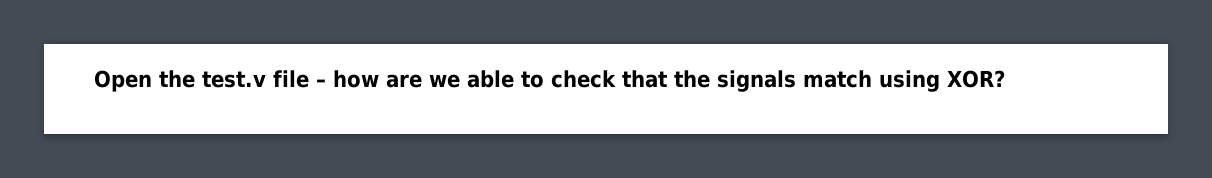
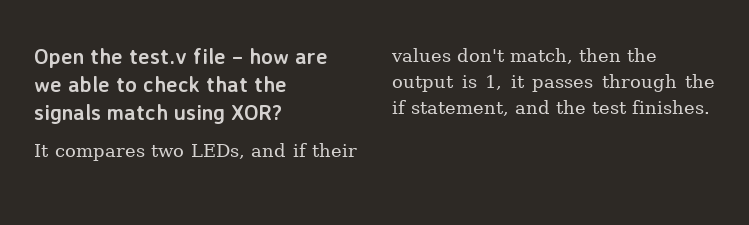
+ It compares two LEDs, and if their values don't match, then the output is 1, it passes through the if statement, and the test finishes.

